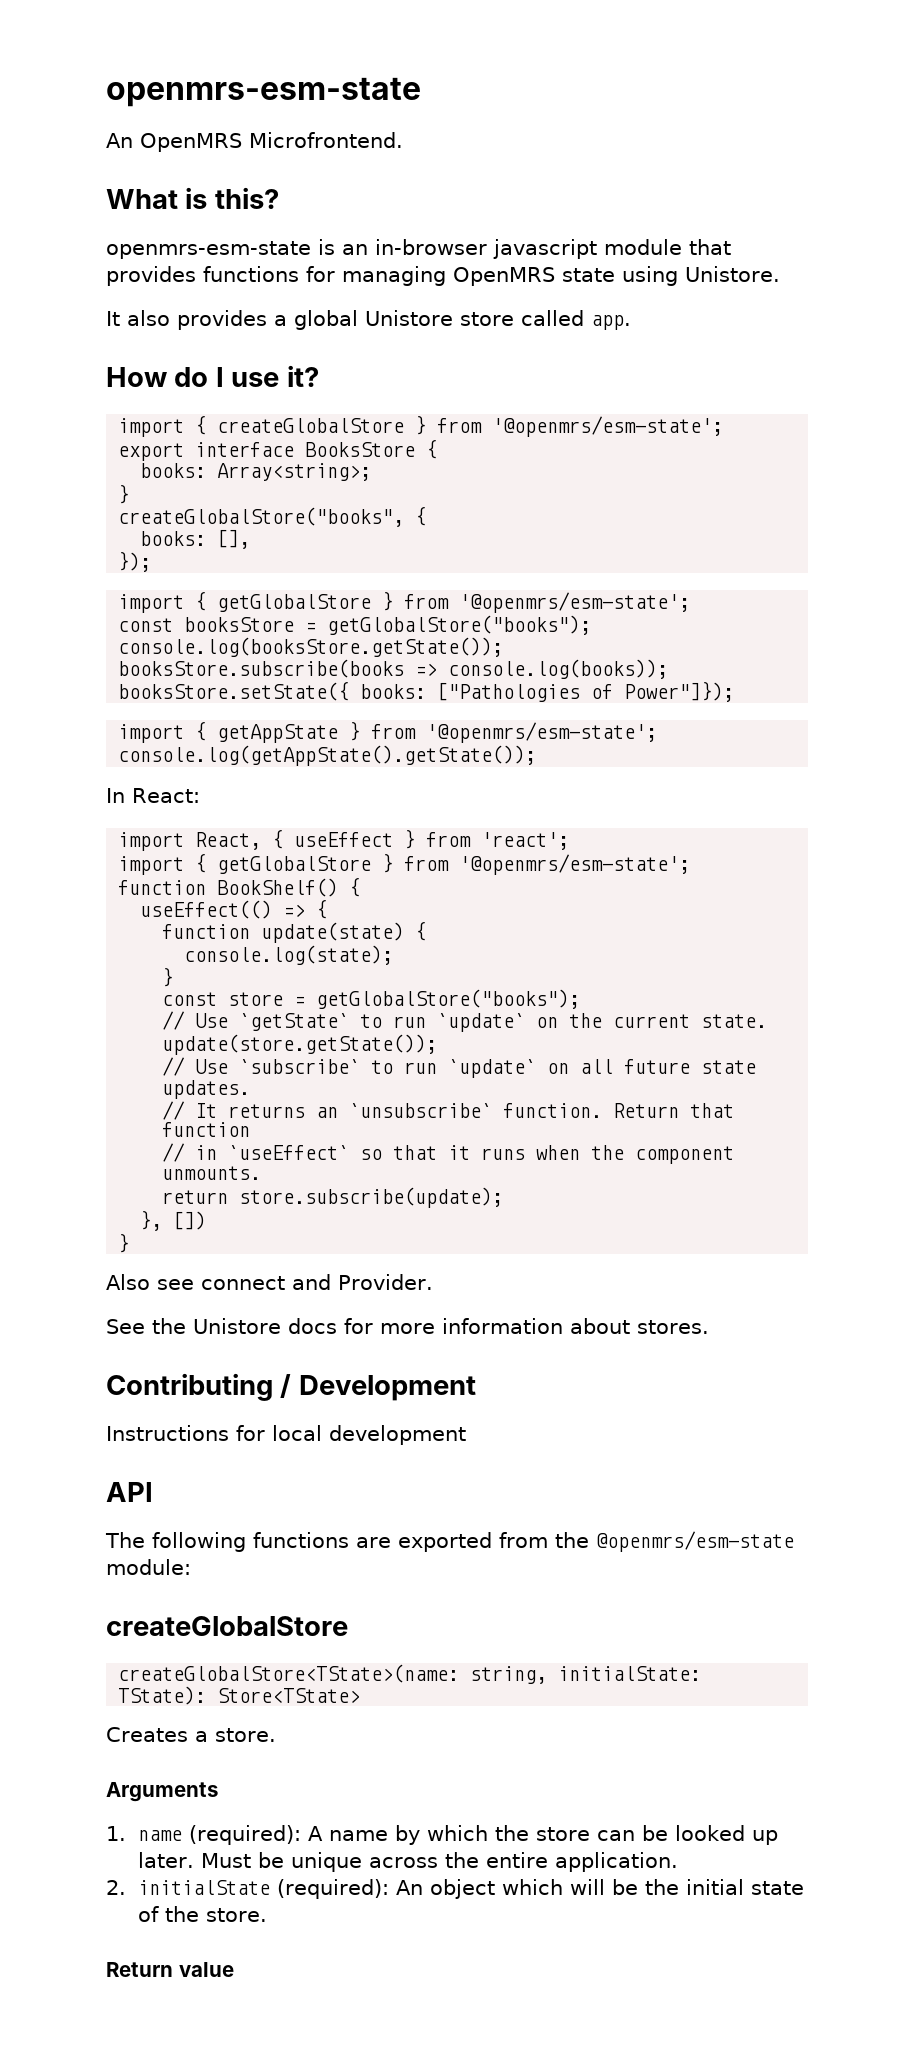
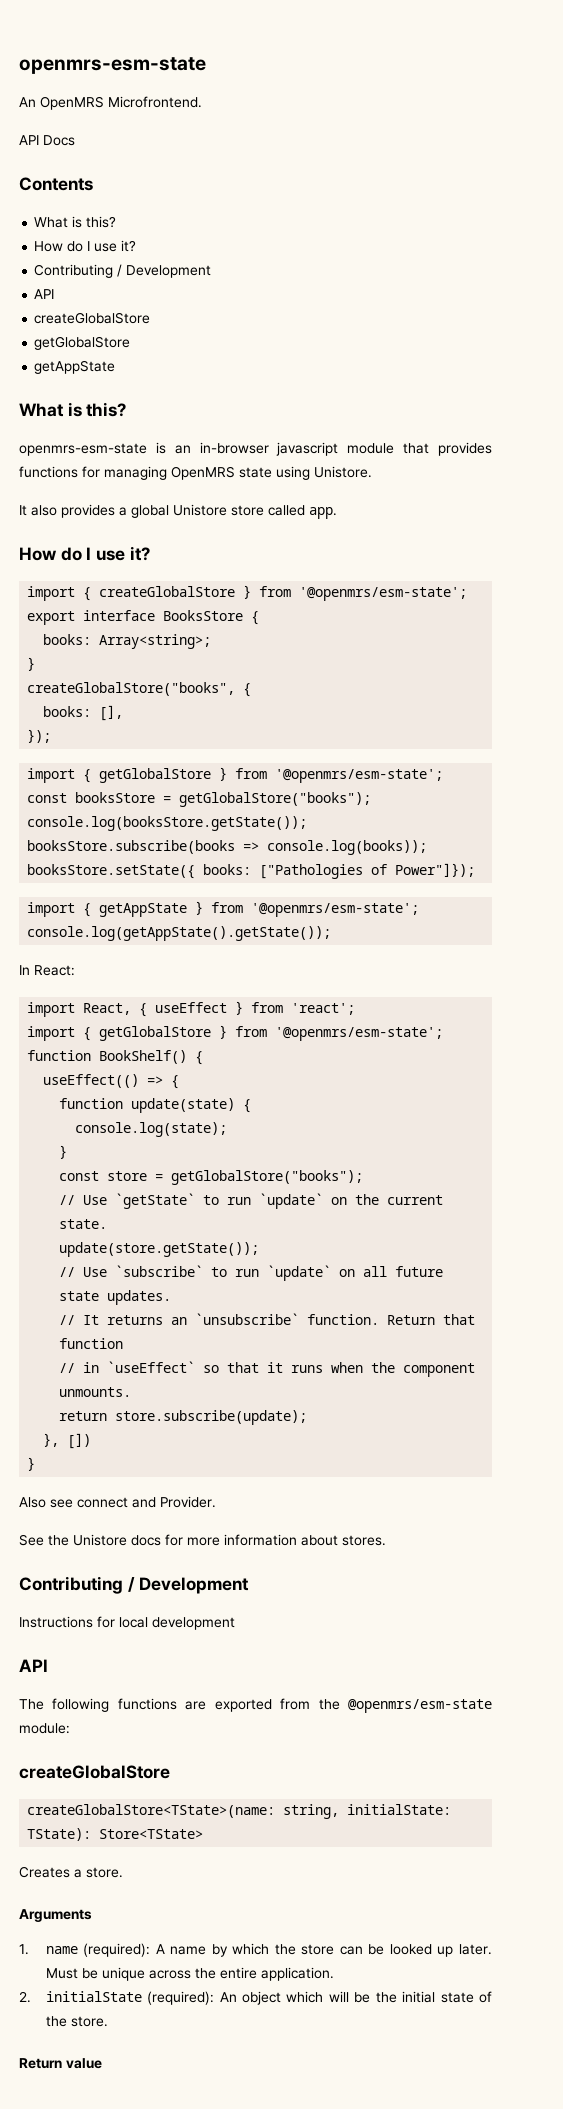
+ API Docs
+ Contents
+ What is this?
+ How do I use it?
+ Contributing / Development
+ API
+ createGlobalStore
+ getGlobalStore
+ getAppState

